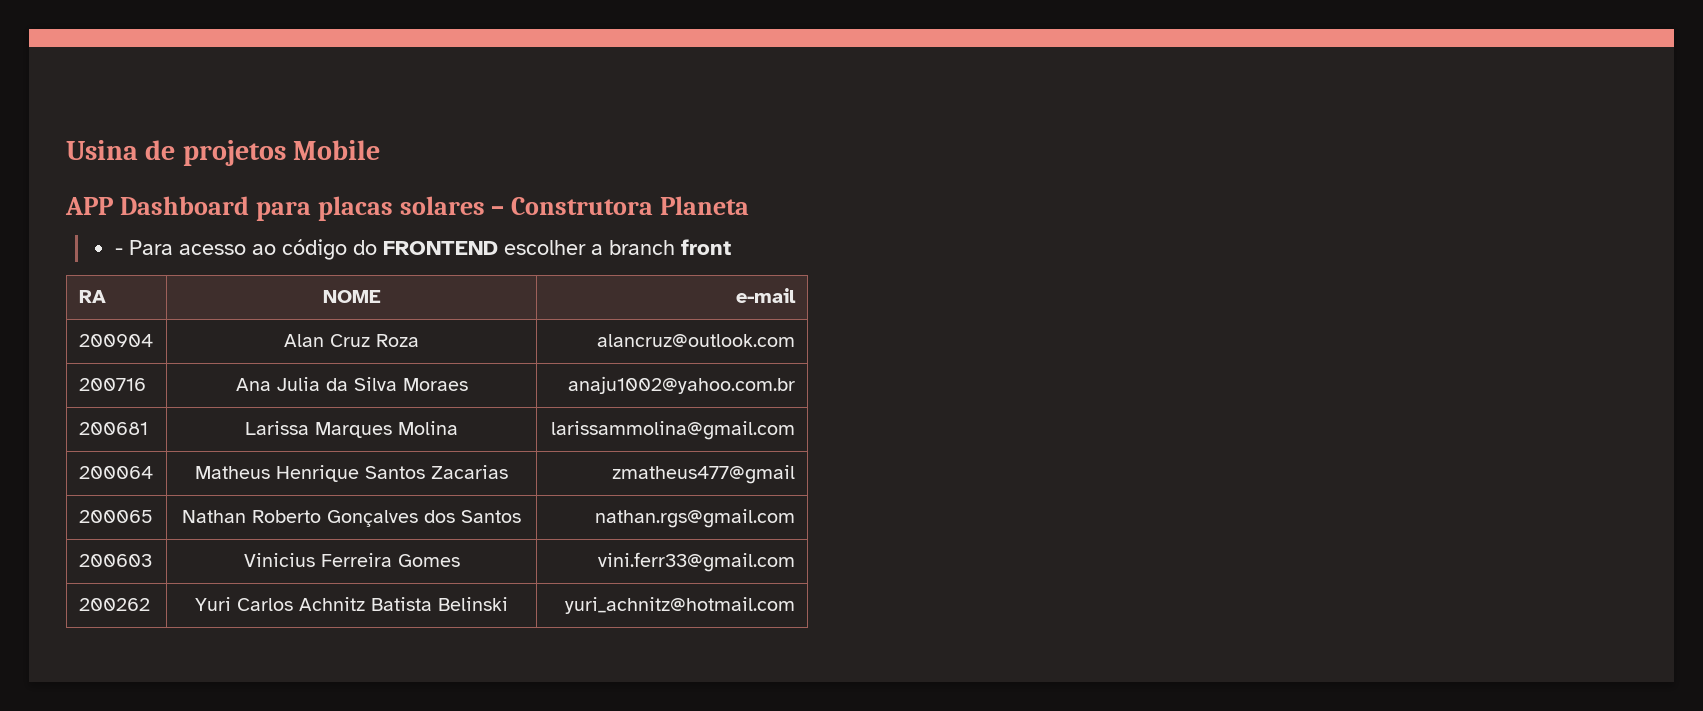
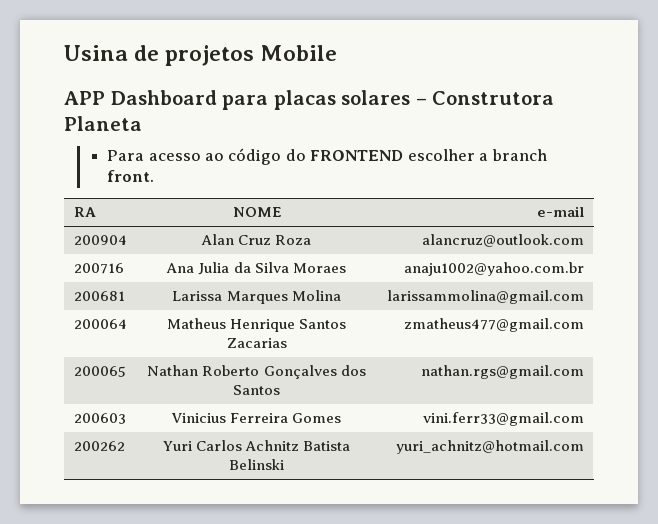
- - Para acesso ao código do FRONTEND escolher a branch front
+ Para acesso ao código do FRONTEND escolher a branch front.
- 200064 | Matheus Henrique Santos Zacarias | zmatheus477@gmail
+ 200064 | Matheus Henrique Santos Zacarias | zmatheus477@gmail.com

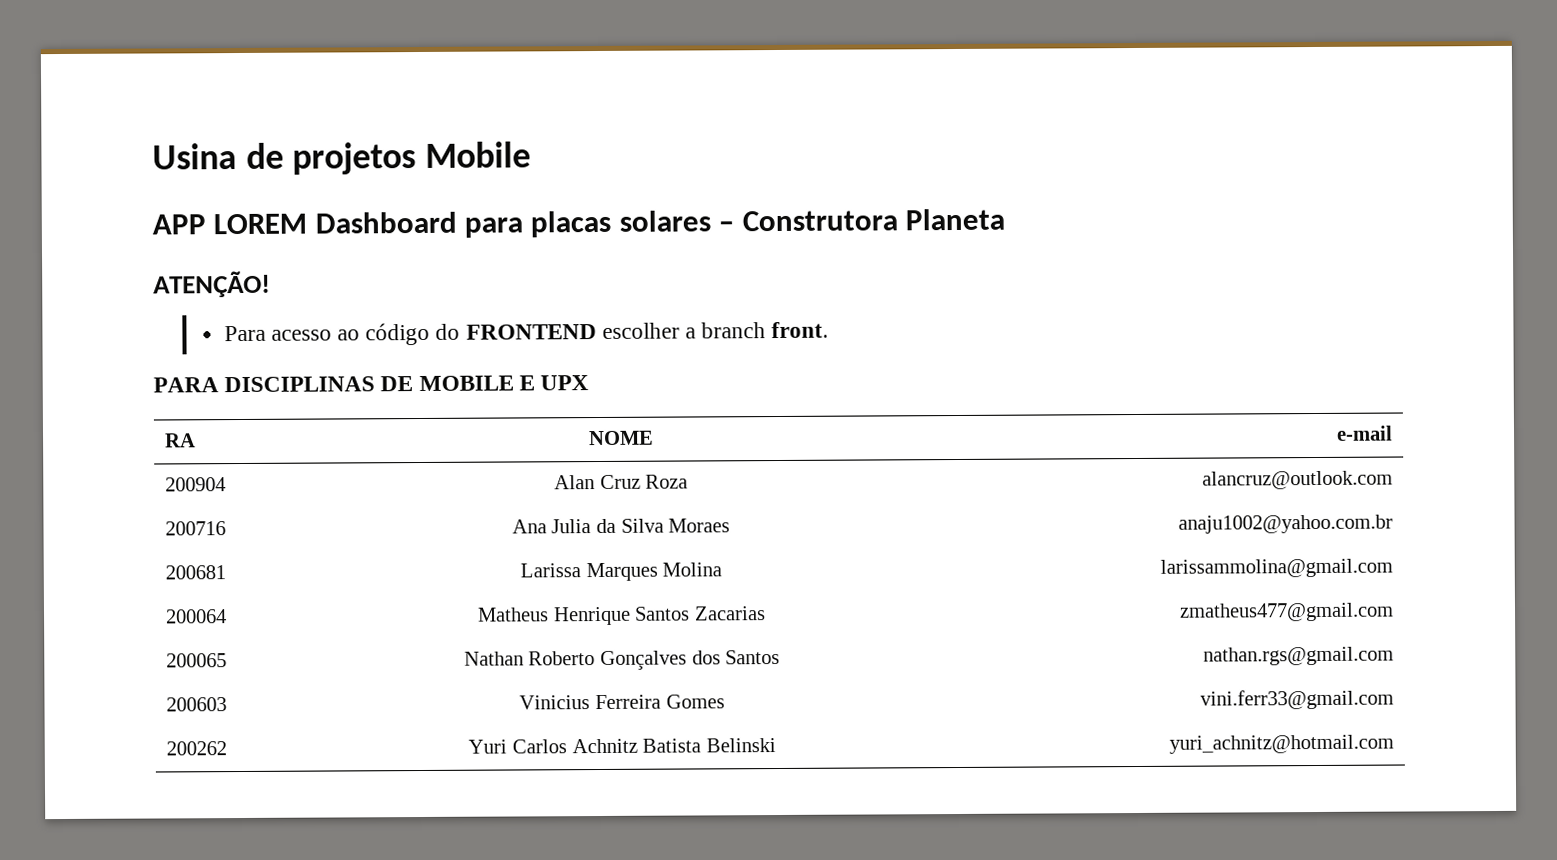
- APP Dashboard para placas solares – Construtora Planeta
+ APP LOREM Dashboard para placas solares – Construtora Planeta
+ ATENÇÃO!
+ PARA DISCIPLINAS DE MOBILE E UPX

